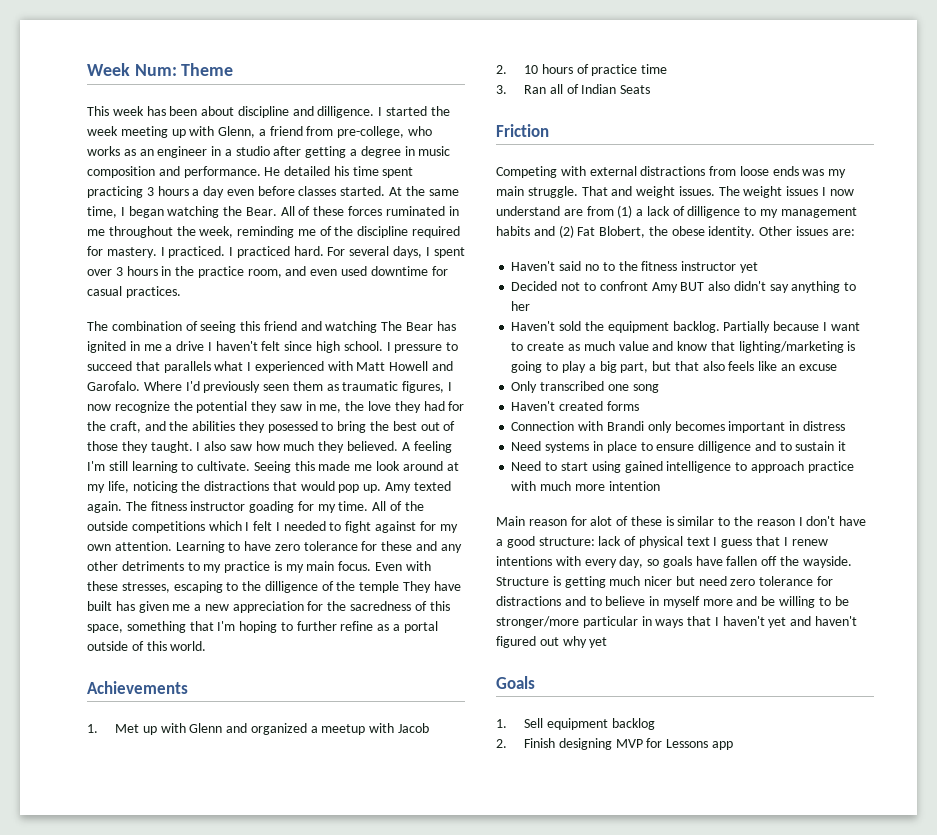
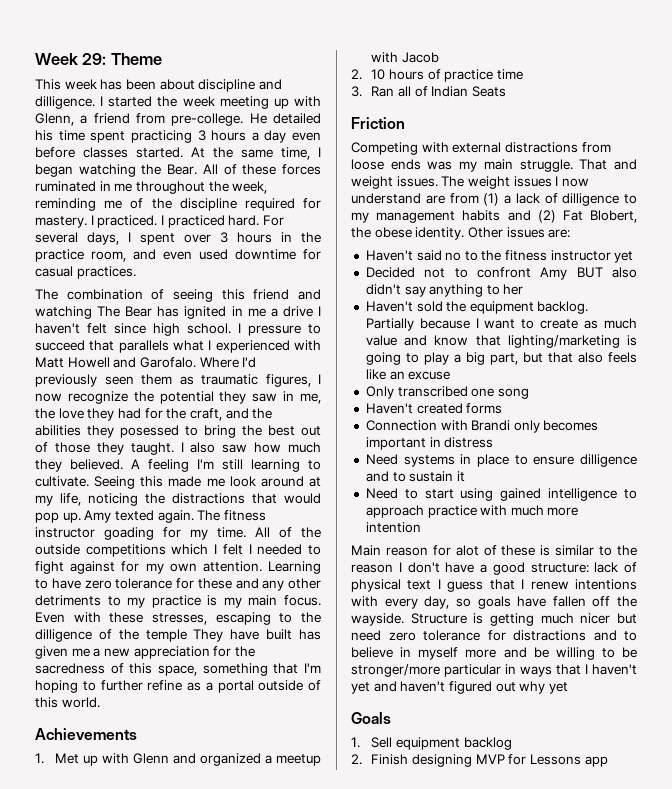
- Week Num: Theme
+ Week 29: Theme
- I started the week meeting up with Glenn, a friend from pre-college, who works as an engineer in a studio after getting a degree in music composition and performance.
+ I started the week meeting up with Glenn, a friend from pre-college.

